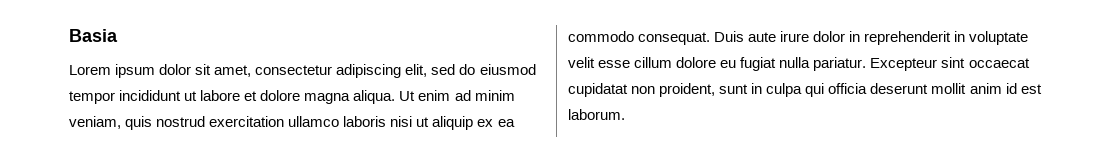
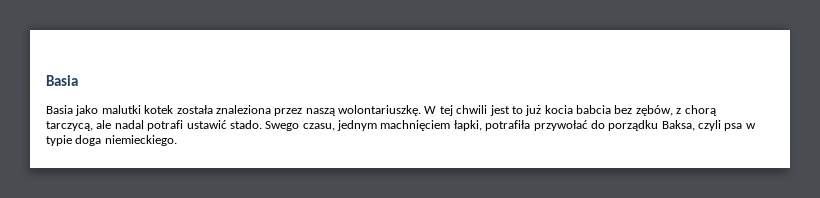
- Lorem ipsum dolor sit amet, consectetur adipiscing elit, sed do eiusmod tempor incididunt ut labore et dolore magna aliqua. Ut enim ad minim veniam, quis nostrud exercitation ullamco laboris nisi ut aliquip ex ea commodo consequat. Duis aute irure dolor in reprehenderit in voluptate velit esse cillum dolore eu fugiat nulla pariatur. Excepteur sint occaecat cupidatat non proident, sunt in culpa qui officia deserunt mollit anim id est laborum.
+ Basia jako malutki kotek została znaleziona przez naszą wolontariuszkę. W tej chwili jest to już kocia babcia bez zębów, z chorą tarczycą, ale nadal potrafi ustawić stado. Swego czasu, jednym machnięciem łapki, potrafiła przywołać do porządku Baksa, czyli psa w typie doga niemieckiego.

